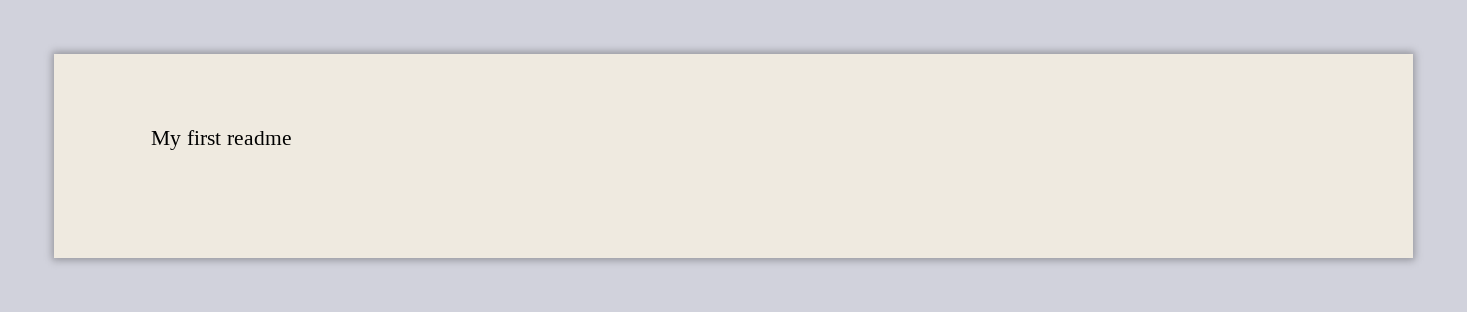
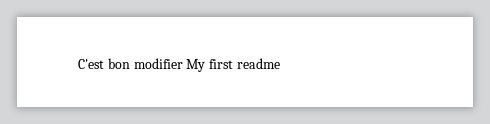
- My first readme
+ C'est bon modifier My first readme

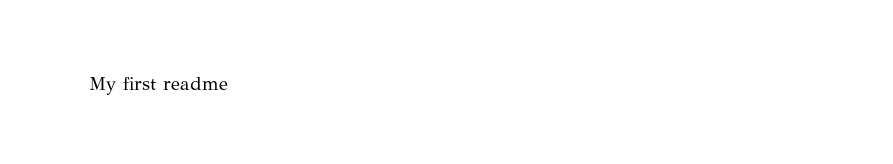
- C'est bon modifier My first readme
+ My first readme

